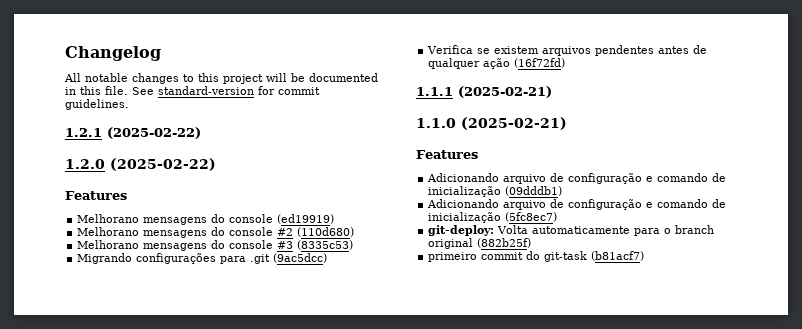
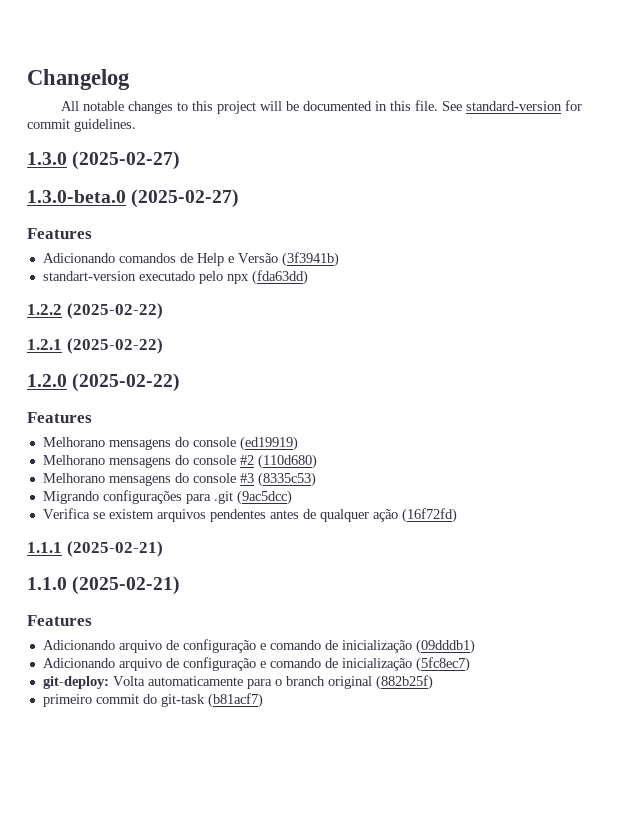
+ 1.3.0 (2025-02-27)
+ 1.3.0-beta.0 (2025-02-27)
+ Features
+ Adicionando comandos de Help e Versão (3f3941b)
+ standart-version executado pelo npx (fda63dd)
+ 1.2.2 (2025-02-22)

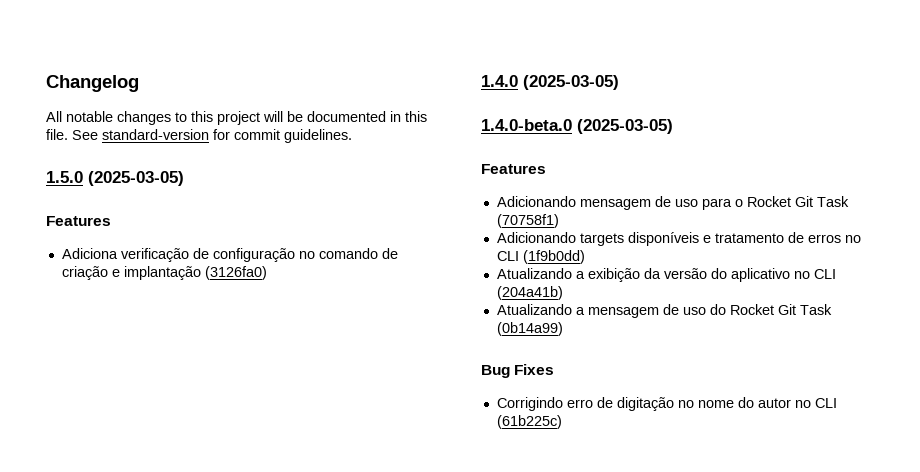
- 1.3.0 (2025-02-27)
- 1.3.0-beta.0 (2025-02-27)
+ 1.5.0 (2025-03-05)
  Features
- Adicionando comandos de Help e Versão (3f3941b)
- standart-version executado pelo npx (fda63dd)
- 1.2.2 (2025-02-22)
- 1.2.1 (2025-02-22)
- 1.2.0 (2025-02-22)
+ Adiciona verificação de configuração no comando de criação e implantação (3126fa0)
+ 1.4.0 (2025-03-05)
+ 1.4.0-beta.0 (2025-03-05)
  Features
- Melhorano mensagens do console (ed19919)
- Melhorano mensagens do console #2 (110d680)
- Melhorano mensagens do console #3 (8335c53)
- Migrando configurações para .git (9ac5dcc)
- Verifica se existem arquivos pendentes antes de qualquer ação (16f72fd)
- 1.1.1 (2025-02-21)
- 1.1.0 (2025-02-21)
- Features
- Adicionando arquivo de configuração e comando de inicialização (09dddb1)
- Adicionando arquivo de configuração e comando de inicialização (5fc8ec7)
- git-deploy: Volta automaticamente para o branch original (882b25f)
- primeiro commit do git-task (b81acf7)
+ Adicionando mensagem de uso para o Rocket Git Task (70758f1)
+ Adicionando targets disponíveis e tratamento de erros no CLI (1f9b0dd)
+ Atualizando a exibição da versão do aplicativo no CLI (204a41b)
+ Atualizando a mensagem de uso do Rocket Git Task (0b14a99)
+ Bug Fixes
+ Corrigindo erro de digitação no nome do autor no CLI (61b225c)

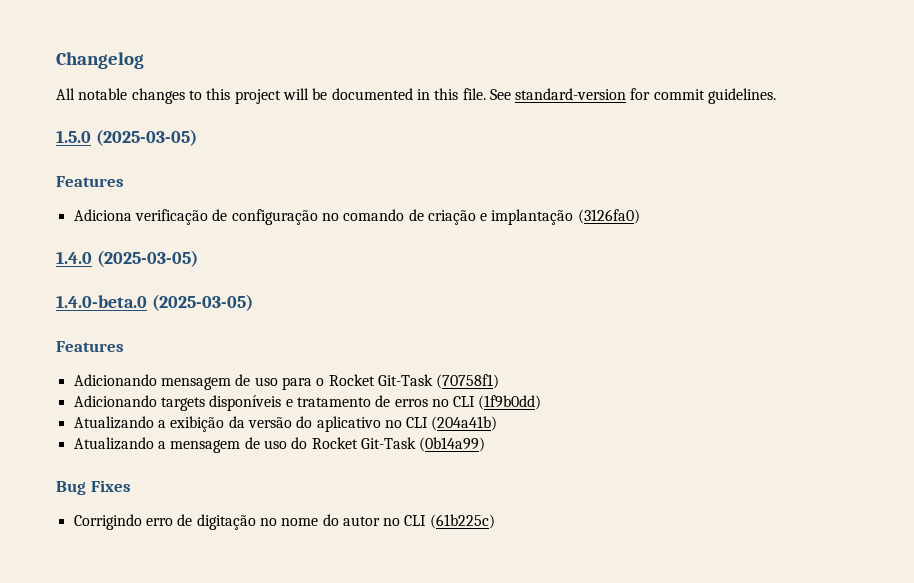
- Adicionando mensagem de uso para o Rocket Git Task (70758f1)
+ Adicionando mensagem de uso para o Rocket Git-Task (70758f1)
- Atualizando a mensagem de uso do Rocket Git Task (0b14a99)
+ Atualizando a mensagem de uso do Rocket Git-Task (0b14a99)

